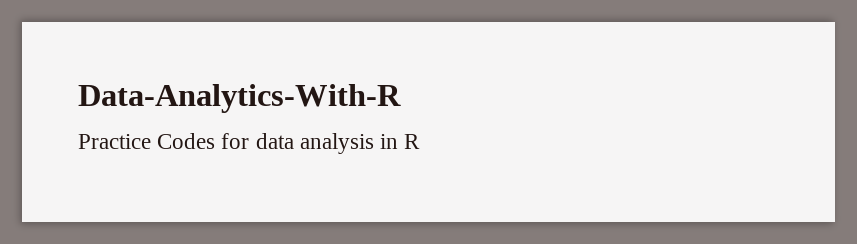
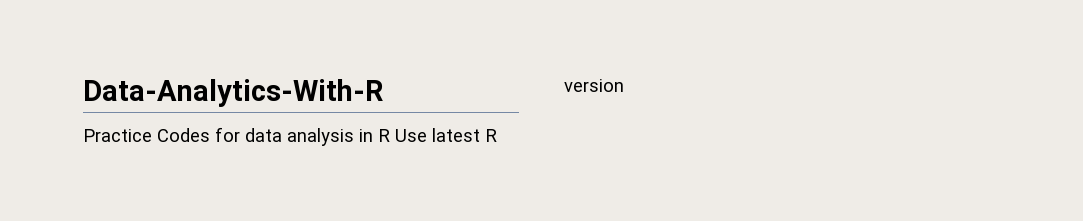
- Practice Codes for data analysis in R
+ Practice Codes for data analysis in R Use latest R version

